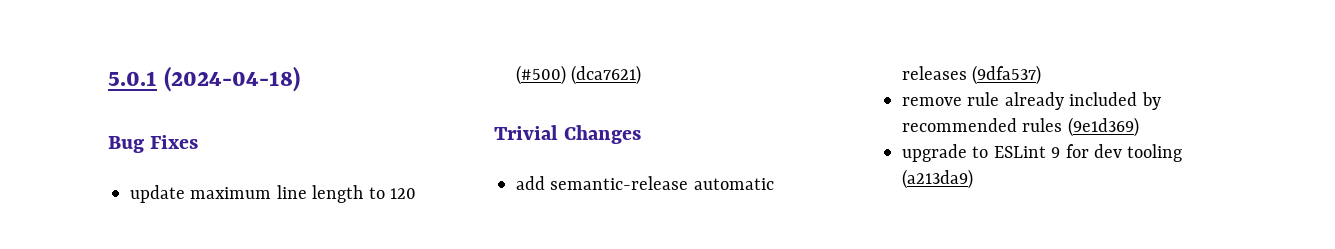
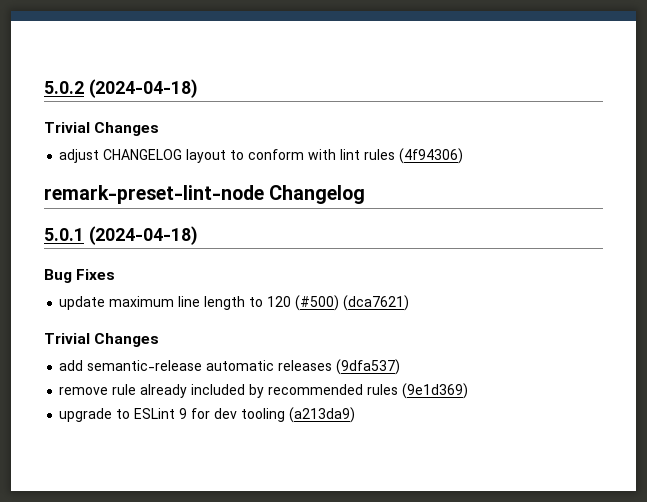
+ 5.0.2 (2024-04-18)
+ Trivial Changes
+ adjust CHANGELOG layout to conform with lint rules (4f94306)
+ remark-preset-lint-node Changelog

